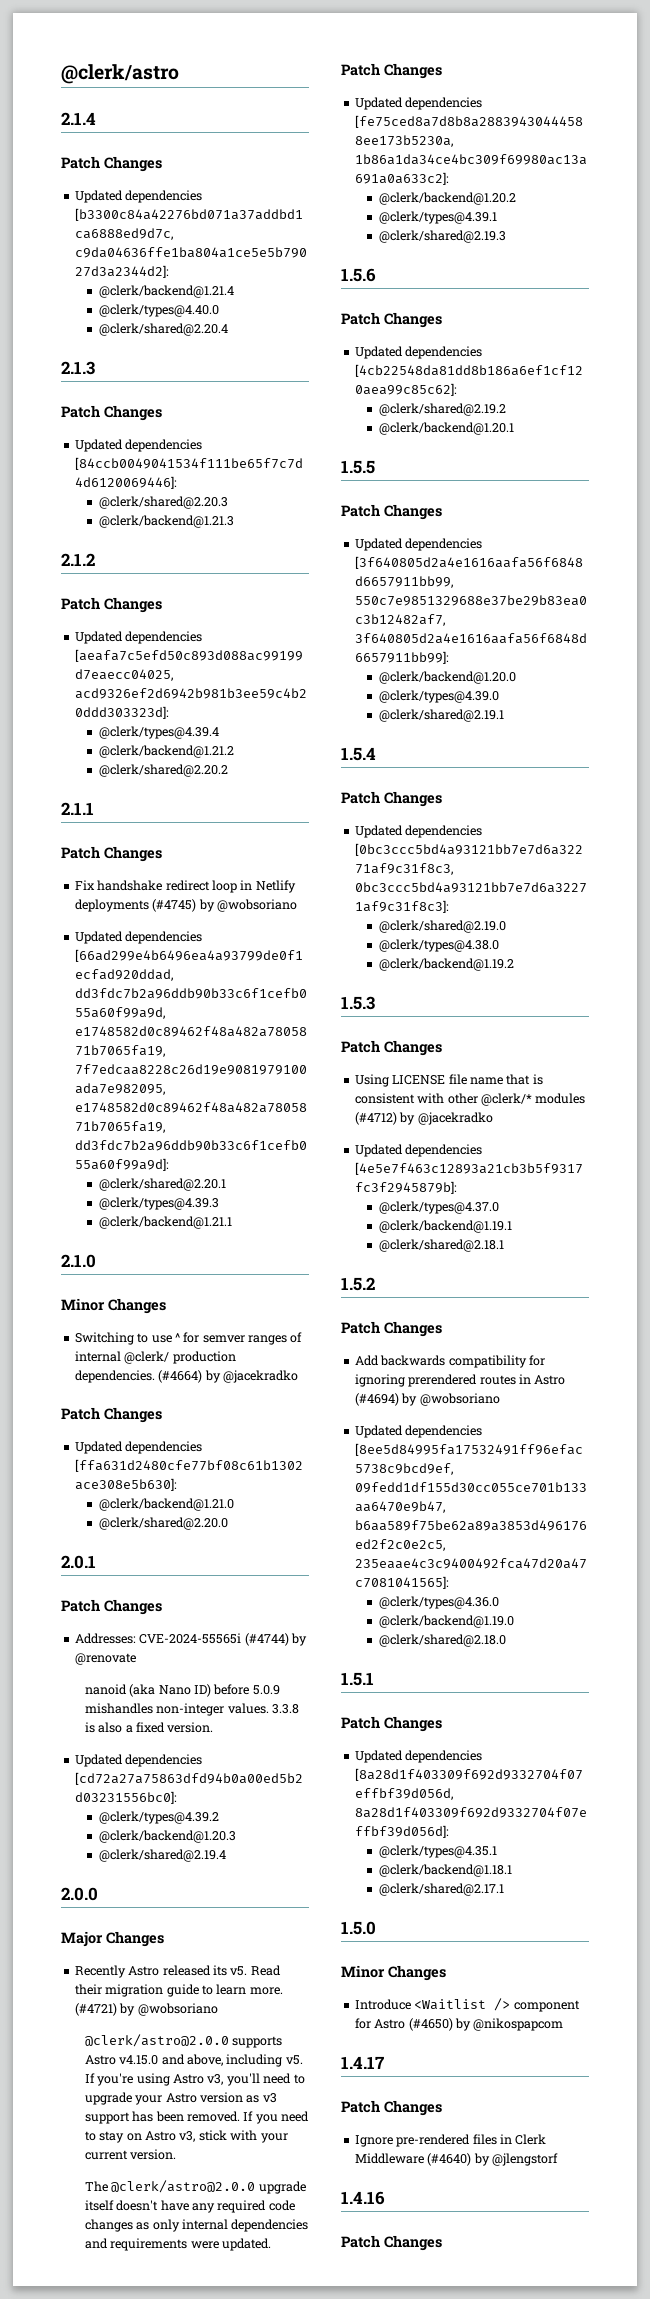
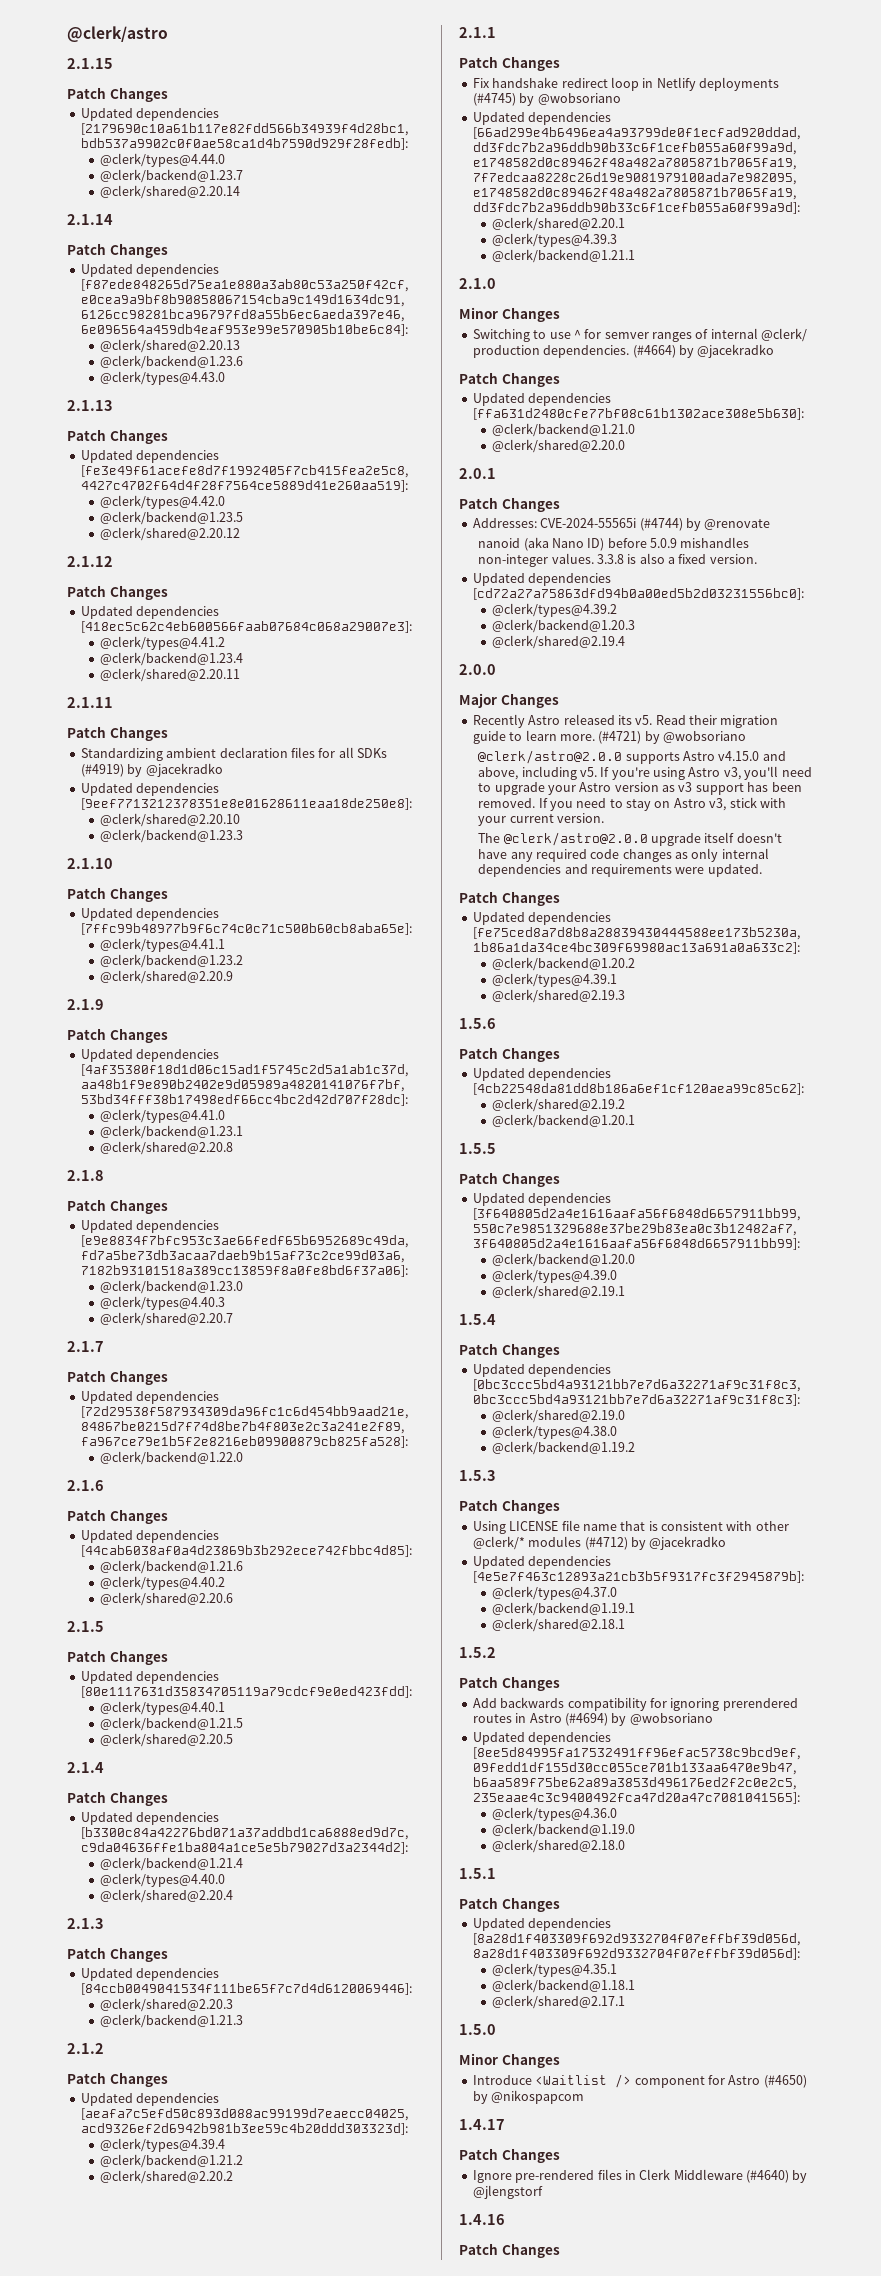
+ 2.1.15
+ Patch Changes
+ Updated dependencies [2179690c10a61b117e82fdd566b34939f4d28bc1, bdb537a9902c0f0ae58ca1d4b7590d929f28fedb]:
+ @clerk/types@4.44.0
+ @clerk/backend@1.23.7
+ @clerk/shared@2.20.14
+ 2.1.14
+ Patch Changes
+ Updated dependencies [f87ede848265d75ea1e880a3ab80c53a250f42cf, e0cea9a9bf8b90858067154cba9c149d1634dc91, 6126cc98281bca96797fd8a55b6ec6aeda397e46, 6e096564a459db4eaf953e99e570905b10be6c84]:
+ @clerk/shared@2.20.13
+ @clerk/backend@1.23.6
+ @clerk/types@4.43.0
+ 2.1.13
+ Patch Changes
+ Updated dependencies [fe3e49f61acefe8d7f1992405f7cb415fea2e5c8, 4427c4702f64d4f28f7564ce5889d41e260aa519]:
+ @clerk/types@4.42.0
+ @clerk/backend@1.23.5
+ @clerk/shared@2.20.12
+ 2.1.12
+ Patch Changes
+ Updated dependencies [418ec5c62c4eb600566faab07684c068a29007e3]:
+ @clerk/types@4.41.2
+ @clerk/backend@1.23.4
+ @clerk/shared@2.20.11
+ 2.1.11
+ Patch Changes
+ Standardizing ambient declaration files for all SDKs (#4919) by @jacekradko
+ Updated dependencies [9eef7713212378351e8e01628611eaa18de250e8]:
+ @clerk/shared@2.20.10
+ @clerk/backend@1.23.3
+ 2.1.10
+ Patch Changes
+ Updated dependencies [7ffc99b48977b9f6c74c0c71c500b60cb8aba65e]:
+ @clerk/types@4.41.1
+ @clerk/backend@1.23.2
+ @clerk/shared@2.20.9
+ 2.1.9
+ Patch Changes
+ Updated dependencies [4af35380f18d1d06c15ad1f5745c2d5a1ab1c37d, aa48b1f9e890b2402e9d05989a4820141076f7bf, 53bd34fff38b17498edf66cc4bc2d42d707f28dc]:
+ @clerk/types@4.41.0
+ @clerk/backend@1.23.1
+ @clerk/shared@2.20.8
+ 2.1.8
+ Patch Changes
+ Updated dependencies [e9e8834f7bfc953c3ae66fedf65b6952689c49da, fd7a5be73db3acaa7daeb9b15af73c2ce99d03a6, 7182b93101518a389cc13859f8a0fe8bd6f37a06]:
+ @clerk/backend@1.23.0
+ @clerk/types@4.40.3
+ @clerk/shared@2.20.7
+ 2.1.7
+ Patch Changes
+ Updated dependencies [72d29538f587934309da96fc1c6d454bb9aad21e, 84867be0215d7f74d8be7b4f803e2c3a241e2f89, fa967ce79e1b5f2e8216eb09900879cb825fa528]:
+ @clerk/backend@1.22.0
+ 2.1.6
+ Patch Changes
+ Updated dependencies [44cab6038af0a4d23869b3b292ece742fbbc4d85]:
+ @clerk/backend@1.21.6
+ @clerk/types@4.40.2
+ @clerk/shared@2.20.6
+ 2.1.5
+ Patch Changes
+ Updated dependencies [80e1117631d35834705119a79cdcf9e0ed423fdd]:
+ @clerk/types@4.40.1
+ @clerk/backend@1.21.5
+ @clerk/shared@2.20.5

